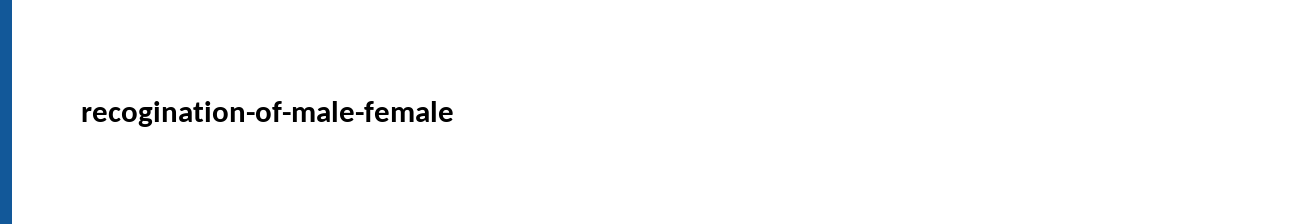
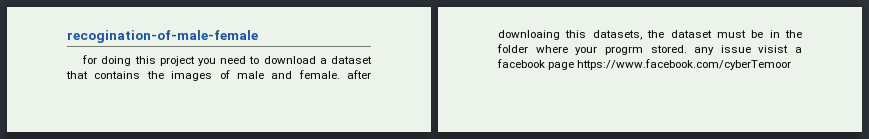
+ for doing this project you need to download a dataset that contains the images of male and female. after downloaing this datasets, the dataset must be in the folder where your progrm stored. any issue visist a facebook page https://www.facebook.com/cyberTemoor

